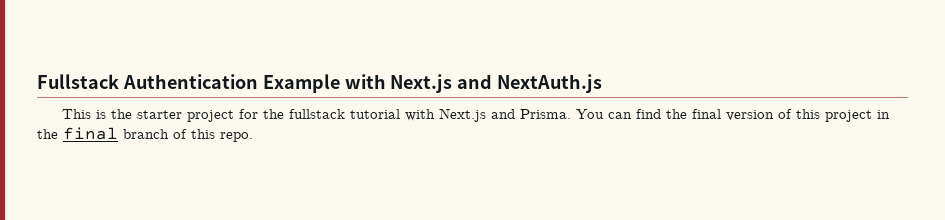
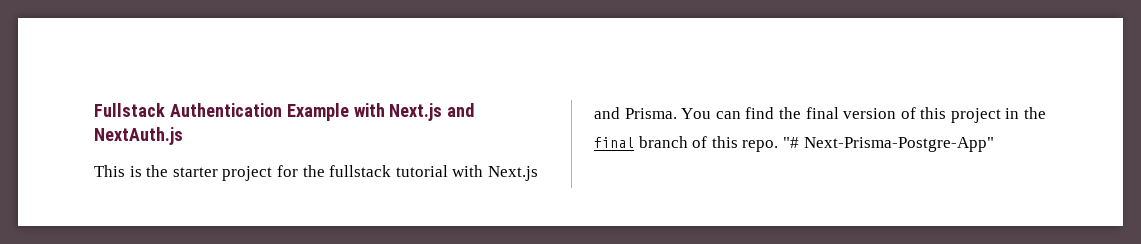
+ "# Next-Prisma-Postgre-App"

